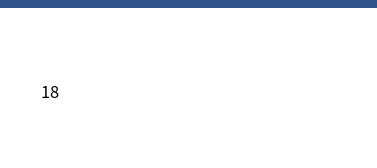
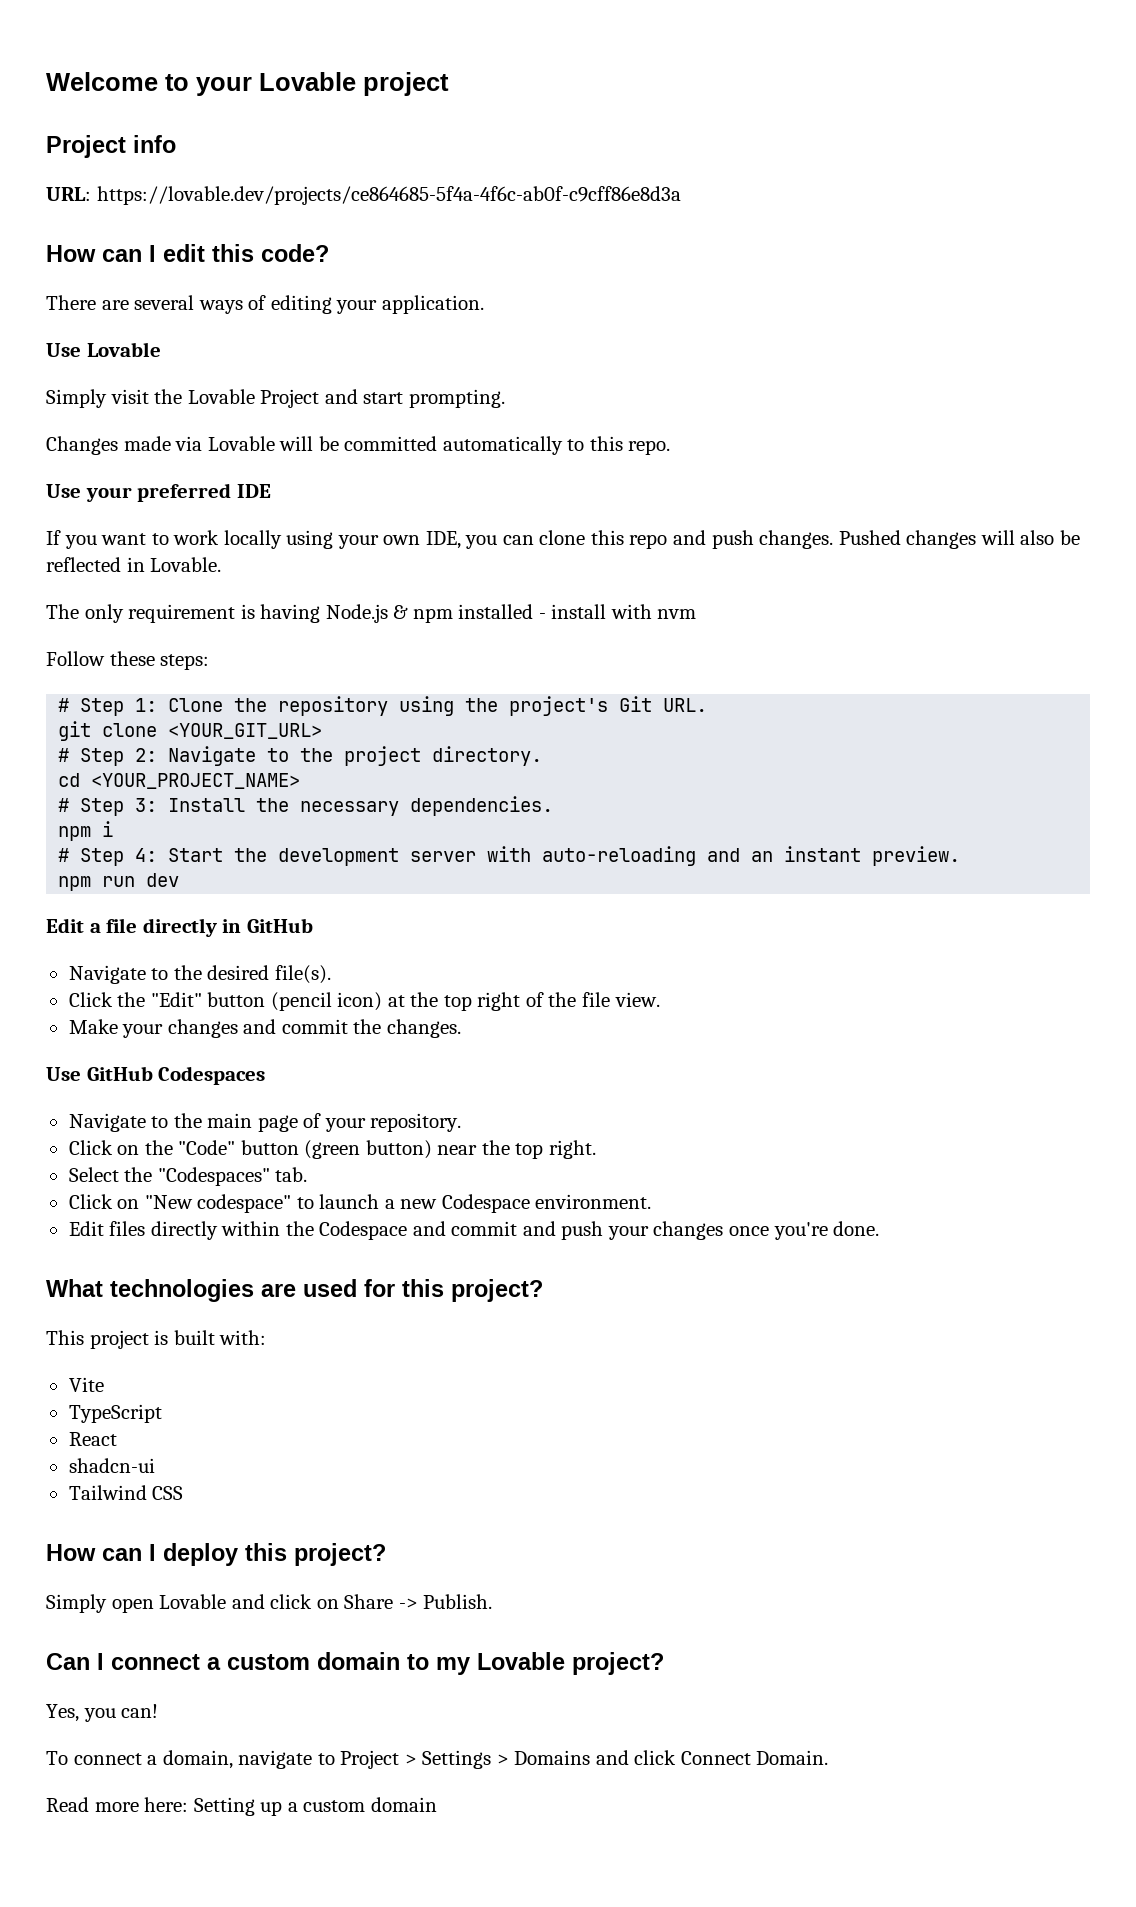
- 18
+ Welcome to your Lovable project
+ Project info
+ URL: https://lovable.dev/projects/ce864685-5f4a-4f6c-ab0f-c9cff86e8d3a
+ How can I edit this code?
+ There are several ways of editing your application.
+ Use Lovable
+ Simply visit the Lovable Project and start prompting.
+ Changes made via Lovable will be committed automatically to this repo.
+ Use your preferred IDE
+ If you want to work locally using your own IDE, you can clone this repo and push changes. Pushed changes will also be reflected in Lovable.
+ The only requirement is having Node.js & npm installed - install with nvm
+ Follow these steps:
+ # Step 1: Clone the repository using the project's Git URL.
+ git clone <YOUR_GIT_URL>
+ # Step 2: Navigate to the project directory.
+ cd <YOUR_PROJECT_NAME>
+ # Step 3: Install the necessary dependencies.
+ npm i
+ # Step 4: Start the development server with auto-reloading and an instant preview.
+ npm run dev
+ Edit a file directly in GitHub
+ Navigate to the desired file(s).
+ Click the "Edit" button (pencil icon) at the top right of the file view.
+ Make your changes and commit the changes.
+ Use GitHub Codespaces
+ Navigate to the main page of your repository.
+ Click on the "Code" button (green button) near the top right.
+ Select the "Codespaces" tab.
+ Click on "New codespace" to launch a new Codespace environment.
+ Edit files directly within the Codespace and commit and push your changes once you're done.
+ What technologies are used for this project?
+ This project is built with:
+ Vite
+ TypeScript
+ React
+ shadcn-ui
+ Tailwind CSS
+ How can I deploy this project?
+ Simply open Lovable and click on Share -> Publish.
+ Can I connect a custom domain to my Lovable project?
+ Yes, you can!
+ To connect a domain, navigate to Project > Settings > Domains and click Connect Domain.
+ Read more here: Setting up a custom domain

